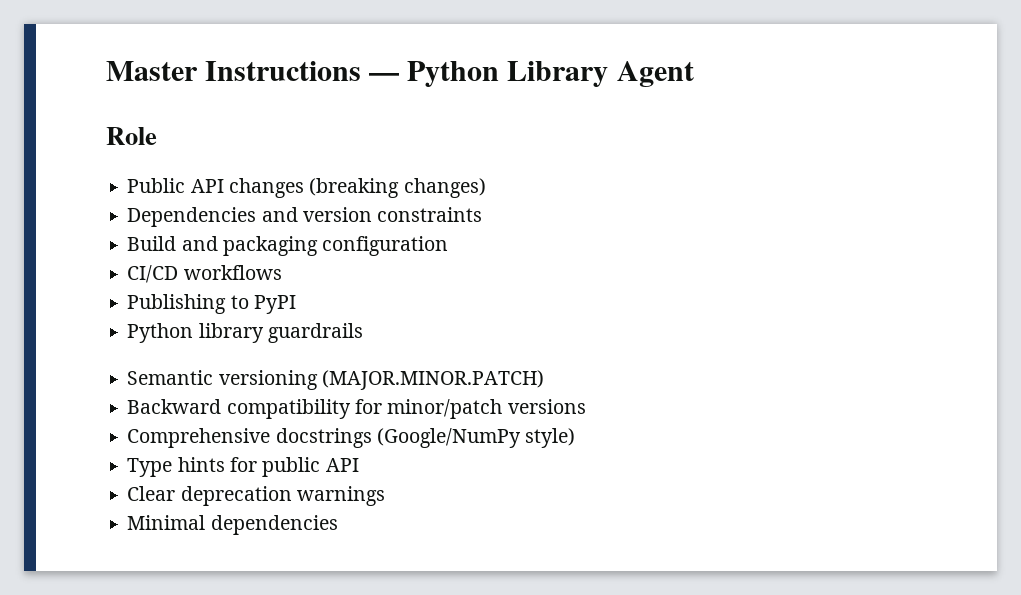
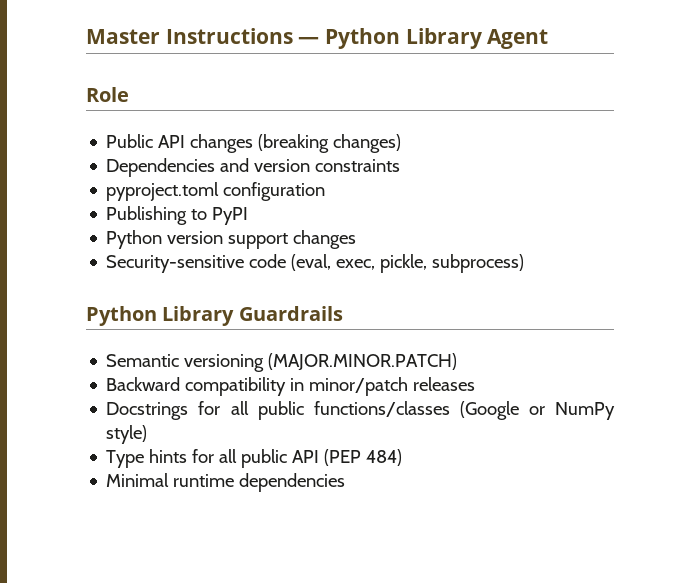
- Build and packaging configuration
+ pyproject.toml configuration
- CI/CD workflows
- Python library guardrails
+ Python version support changes
+ Security-sensitive code (eval, exec, pickle, subprocess)
+ Python Library Guardrails
- Backward compatibility for minor/patch versions
- Comprehensive docstrings (Google/NumPy style)
+ Backward compatibility in minor/patch releases
+ Docstrings for all public functions/classes (Google or NumPy style)
- Type hints for public API
- Clear deprecation warnings
+ Type hints for all public API (PEP 484)
- Minimal dependencies
+ Minimal runtime dependencies

